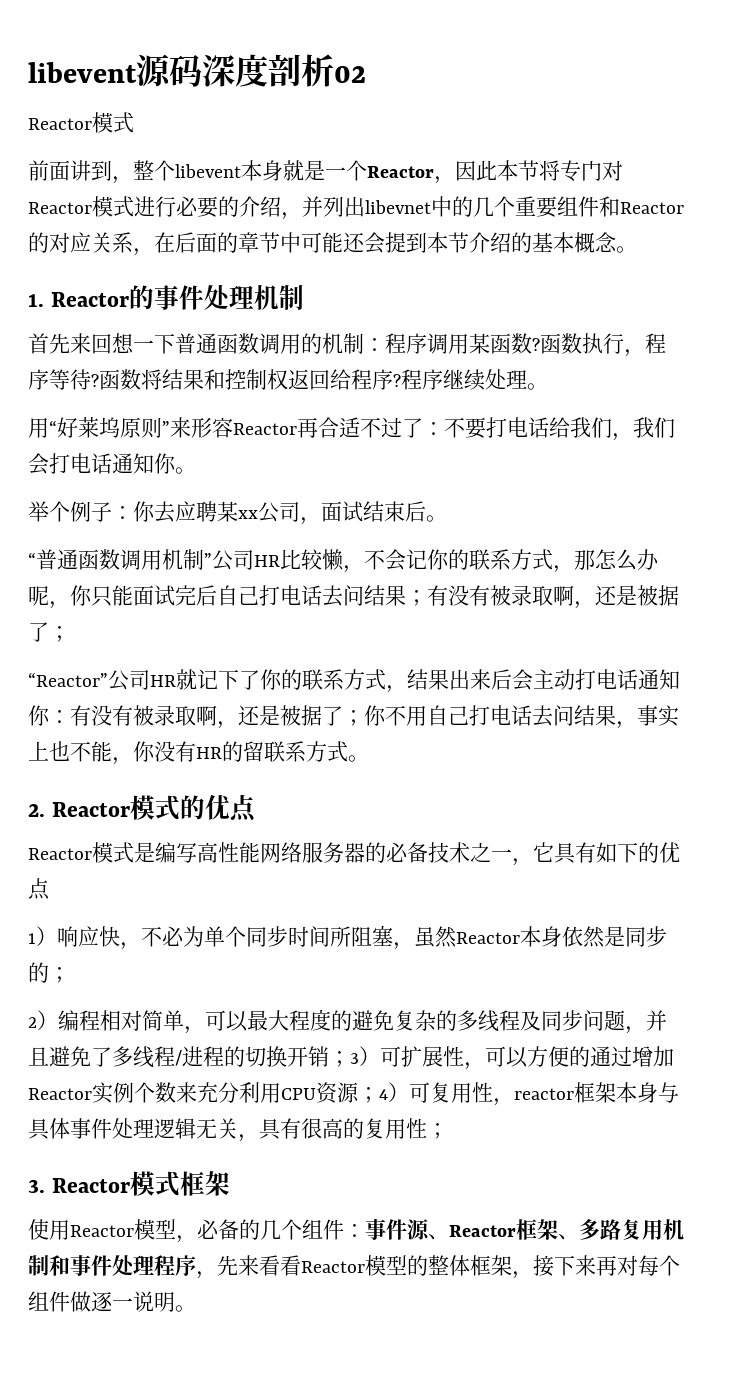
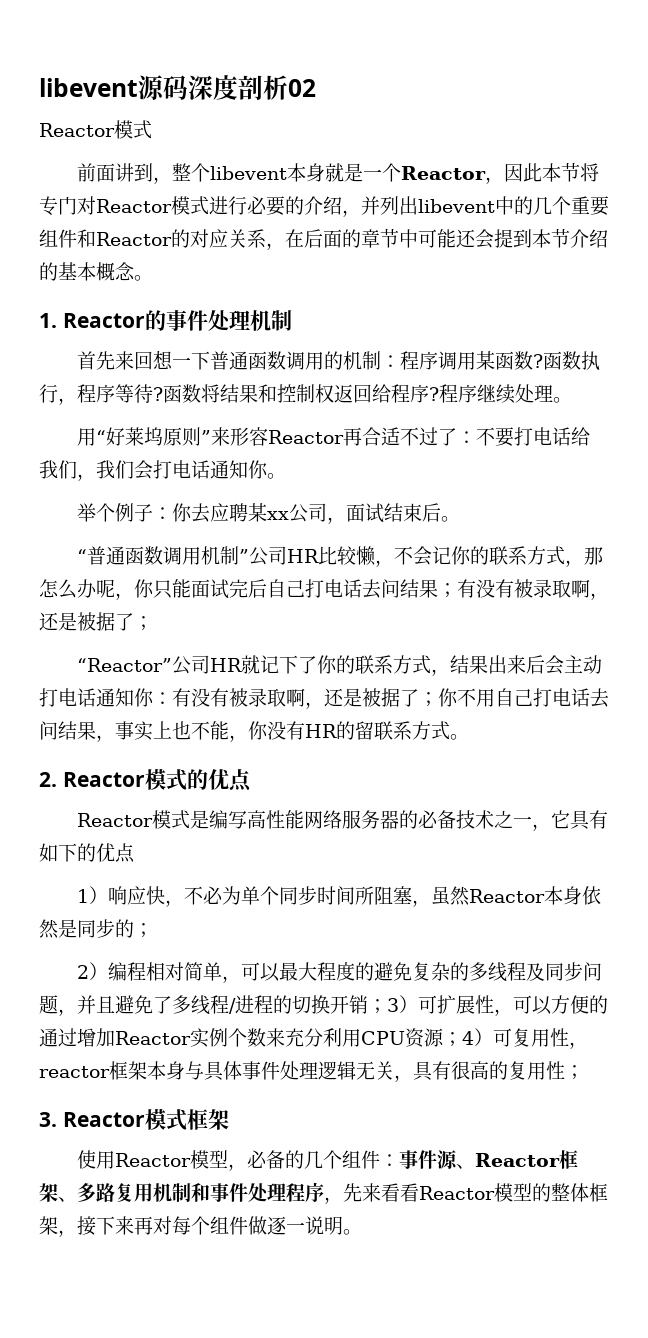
- 前面讲到，整个libevent本身就是一个Reactor，因此本节将专门对Reactor模式进行必要的介绍，并列出libevnet中的几个重要组件和Reactor的对应关系，在后面的章节中可能还会提到本节介绍的基本概念。
+ 前面讲到，整个libevent本身就是一个Reactor，因此本节将专门对Reactor模式进行必要的介绍，并列出libevent中的几个重要组件和Reactor的对应关系，在后面的章节中可能还会提到本节介绍的基本概念。

